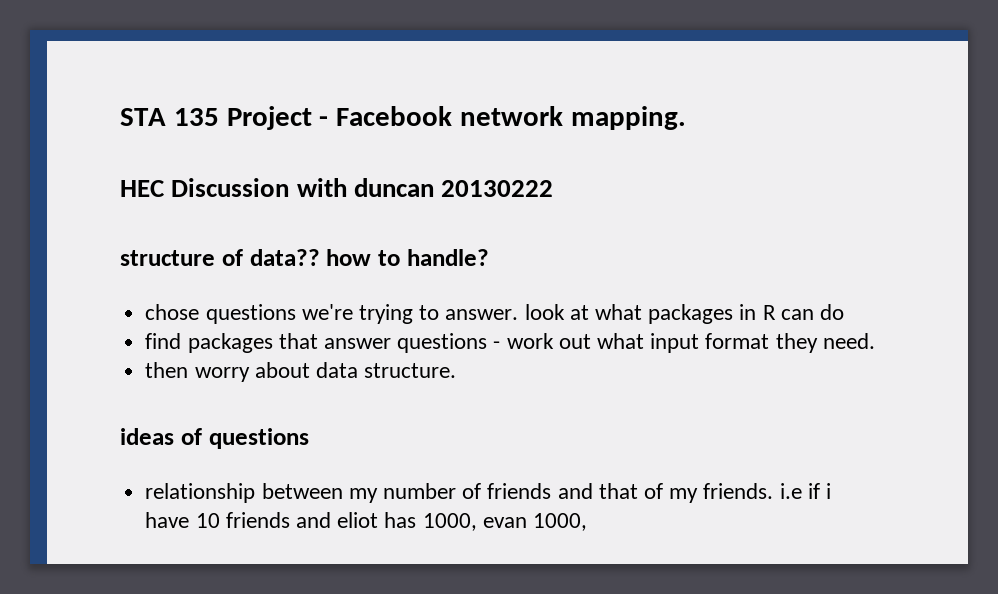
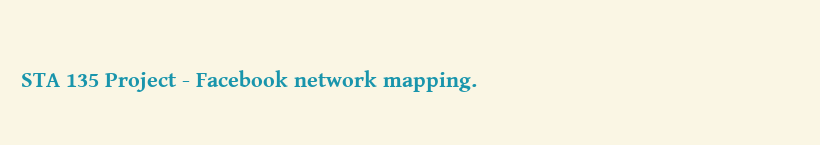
- HEC Discussion with duncan 20130222
- structure of data?? how to handle?
- chose questions we're trying to answer. look at what packages in R can do
- find packages that answer questions - work out what input format they need.
- then worry about data structure.
- ideas of questions
- relationship between my number of friends and that of my friends. i.e if i have 10 friends and eliot has 1000, evan 1000,

